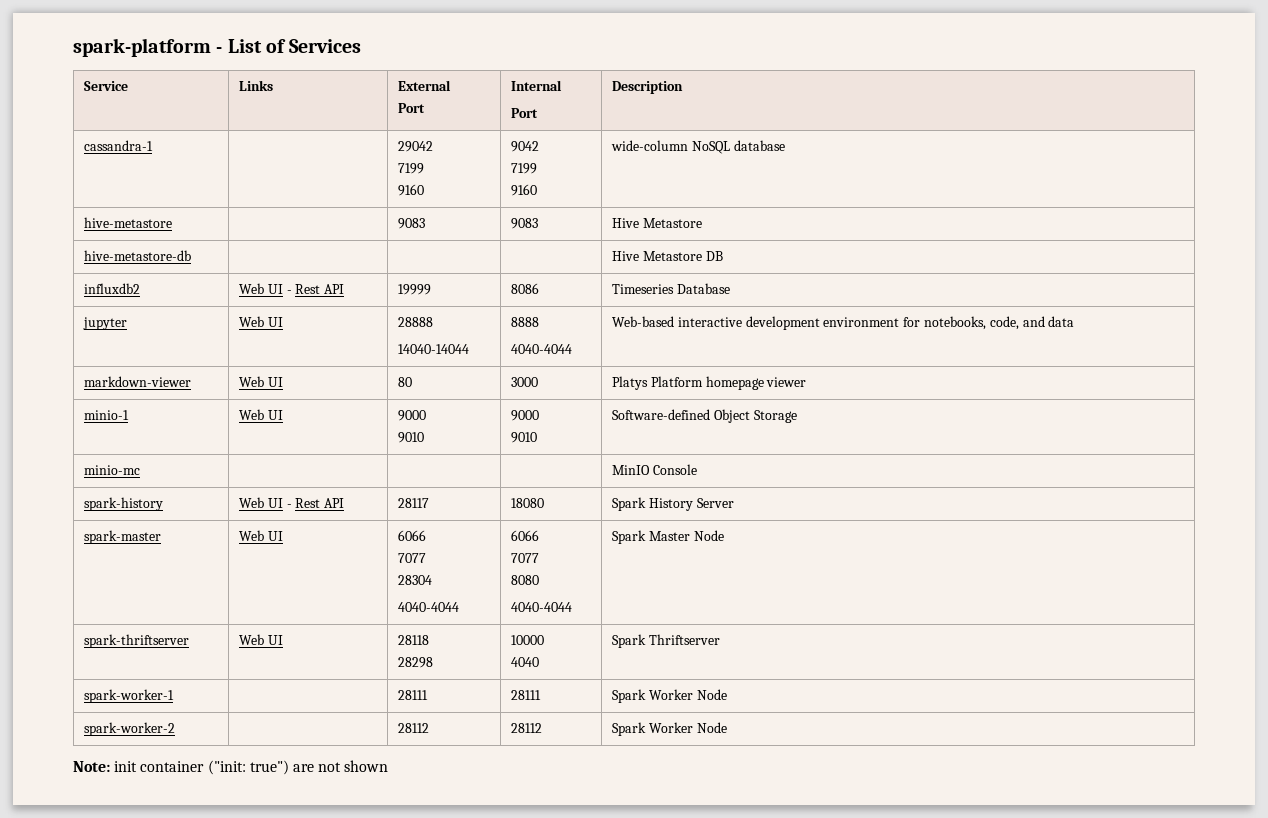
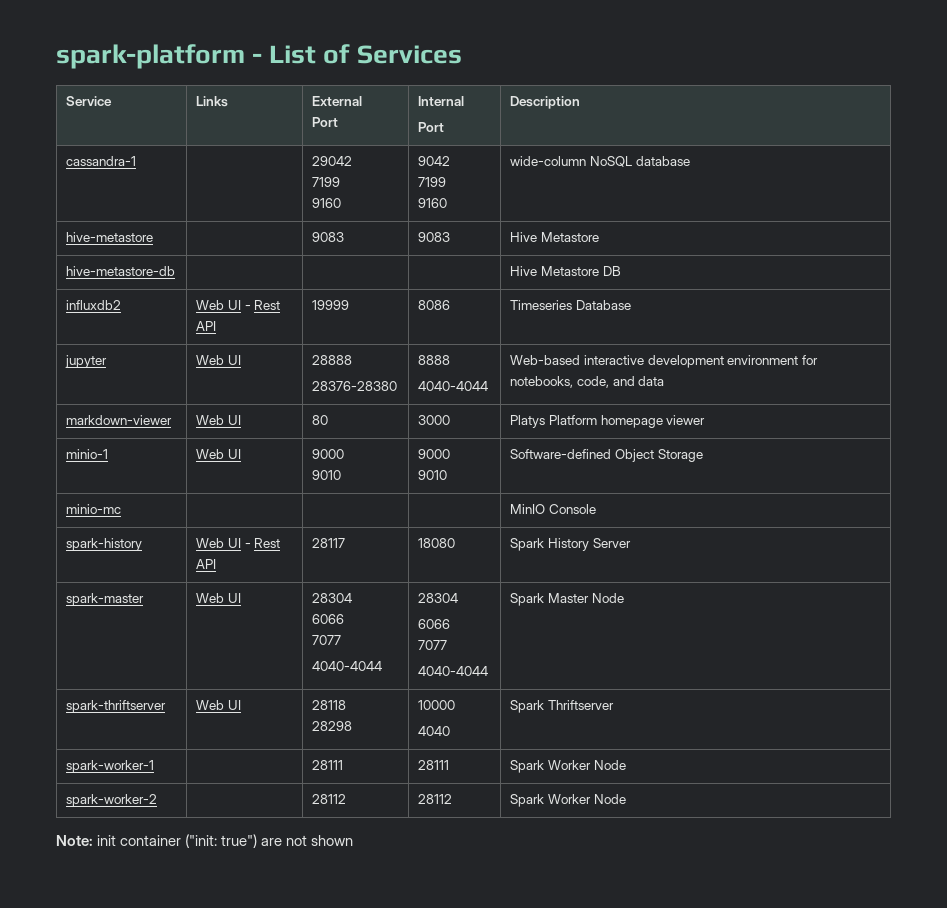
  jupyter | Web UI | 28888
- 14040-14044 | 8888
+ 28376-28380 | 8888
- spark-master | Web UI | 6066
+ spark-master | Web UI | 28304
+ 6066
  7077
- 28304
- 4040-4044 | 6066
+ 4040-4044 | 28304
+ 6066
  7077
- 8080

